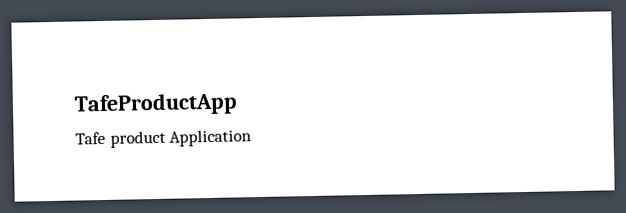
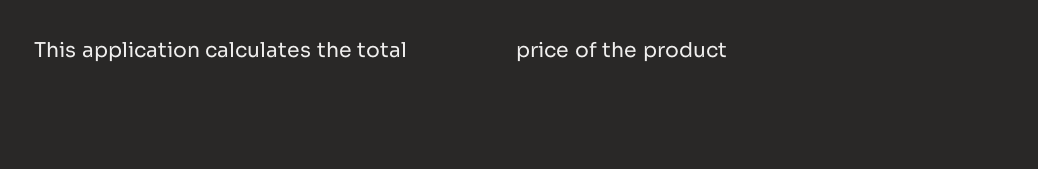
- TafeProductApp
- Tafe product Application
+ This application calculates the total price of the product

